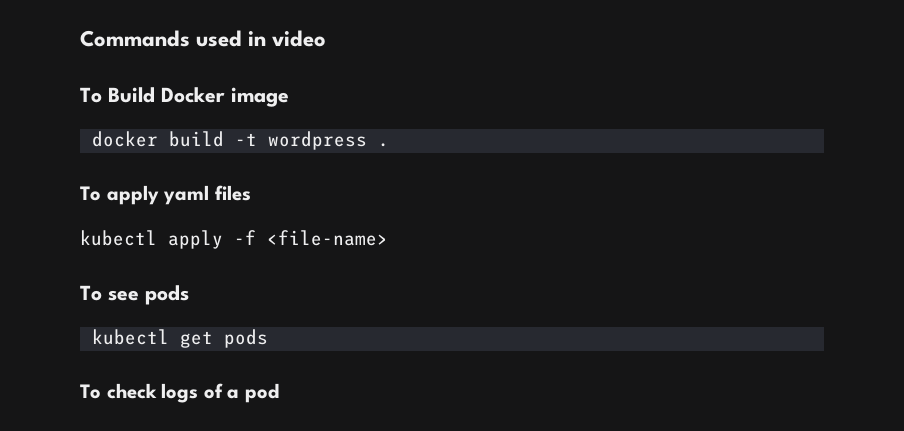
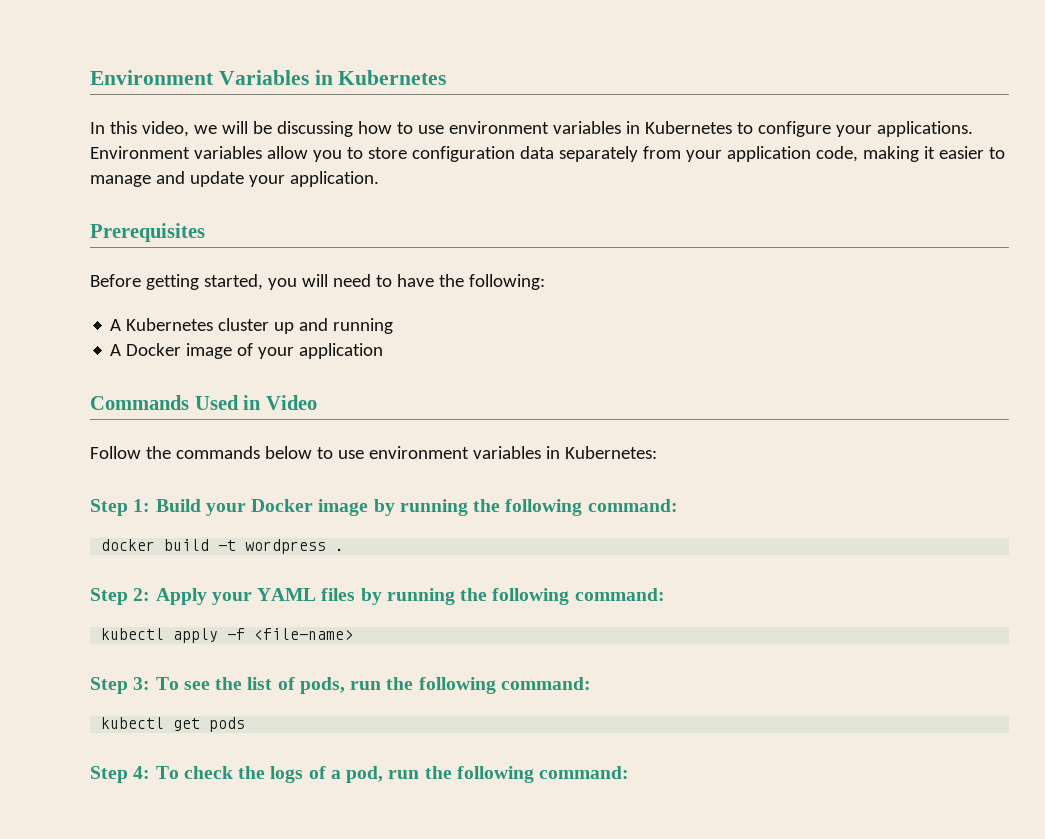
- Commands used in video
- To Build Docker image
+ Environment Variables in Kubernetes
+ In this video, we will be discussing how to use environment variables in Kubernetes to configure your applications. Environment variables allow you to store configuration data separately from your application code, making it easier to manage and update your application.
+ Prerequisites
+ Before getting started, you will need to have the following:
+ A Kubernetes cluster up and running
+ A Docker image of your application
+ Commands Used in Video
+ Follow the commands below to use environment variables in Kubernetes:
+ Step 1: Build your Docker image by running the following command:
- To apply yaml files
+ Step 2: Apply your YAML files by running the following command:
  kubectl apply -f <file-name>
- To see pods
+ Step 3: To see the list of pods, run the following command:
- To check logs of a pod
+ Step 4: To check the logs of a pod, run the following command:

